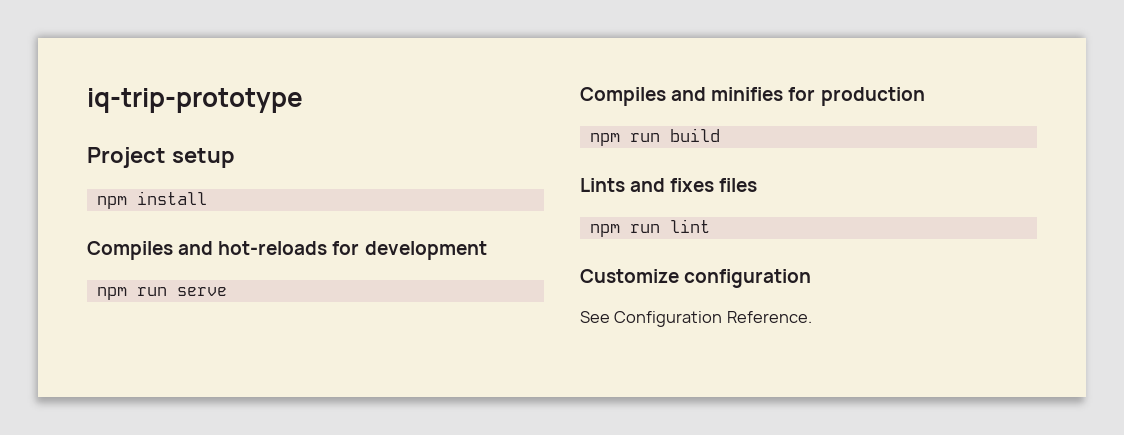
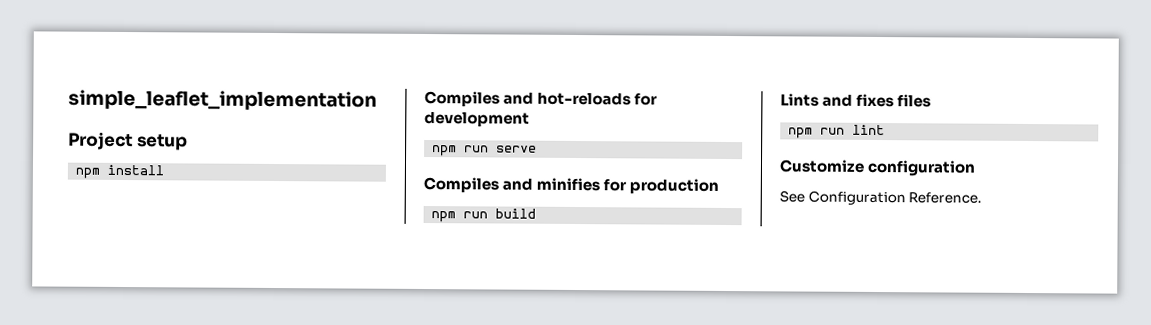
- iq-trip-prototype
+ simple_leaflet_implementation

